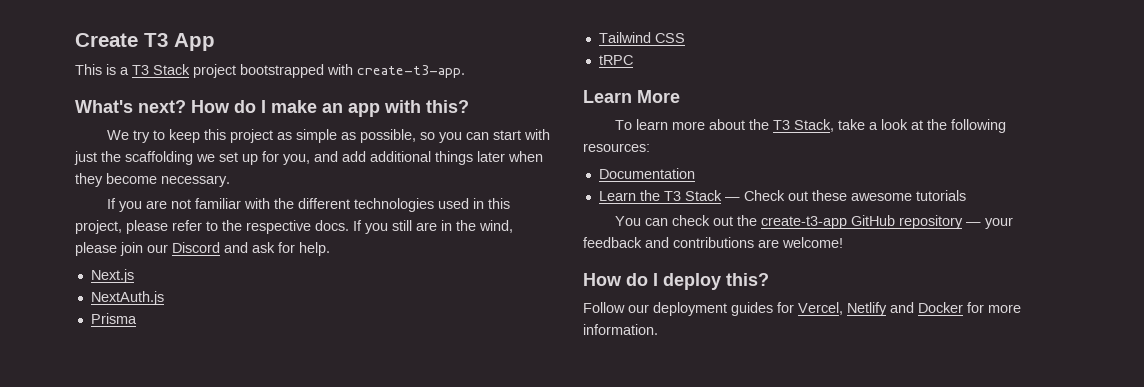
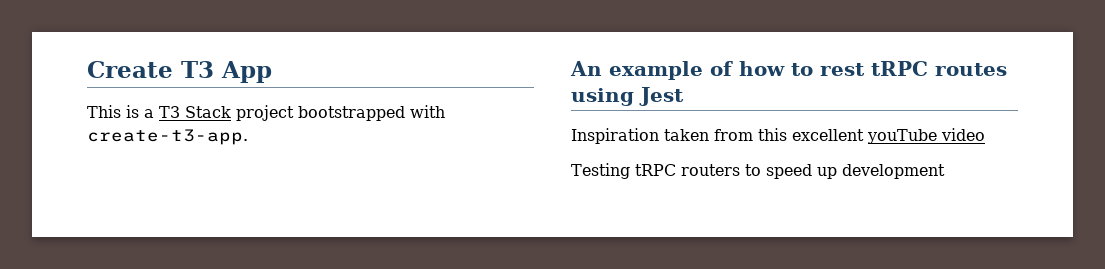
- What's next? How do I make an app with this?
- We try to keep this project as simple as possible, so you can start with just the scaffolding we set up for you, and add additional things later when they become necessary.
- If you are not familiar with the different technologies used in this project, please refer to the respective docs. If you still are in the wind, please join our Discord and ask for help.
- Next.js
- NextAuth.js
- Prisma
- Tailwind CSS
- tRPC
- Learn More
- To learn more about the T3 Stack, take a look at the following resources:
- Documentation
- Learn the T3 Stack — Check out these awesome tutorials
- You can check out the create-t3-app GitHub repository — your feedback and contributions are welcome!
- How do I deploy this?
- Follow our deployment guides for Vercel, Netlify and Docker for more information.
+ An example of how to rest tRPC routes using Jest
+ Inspiration taken from this excellent youTube video
+ Testing tRPC routers to speed up development

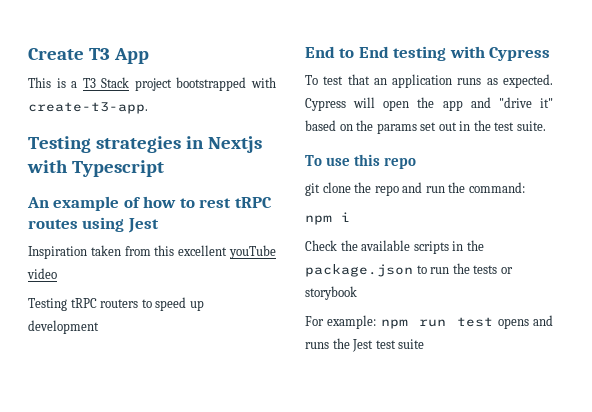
+ Testing strategies in Nextjs with Typescript
+ End to End testing with Cypress
+ To test that an application runs as expected. Cypress will open the app and "drive it" based on the params set out in the test suite.
+ To use this repo
+ git clone the repo and run the command:
+ npm i
+ Check the available scripts in the package.json to run the tests or storybook
+ For example: npm run test opens and runs the Jest test suite

